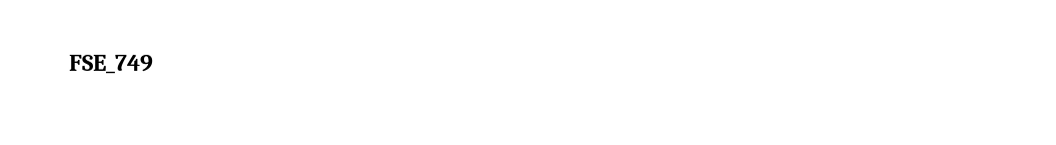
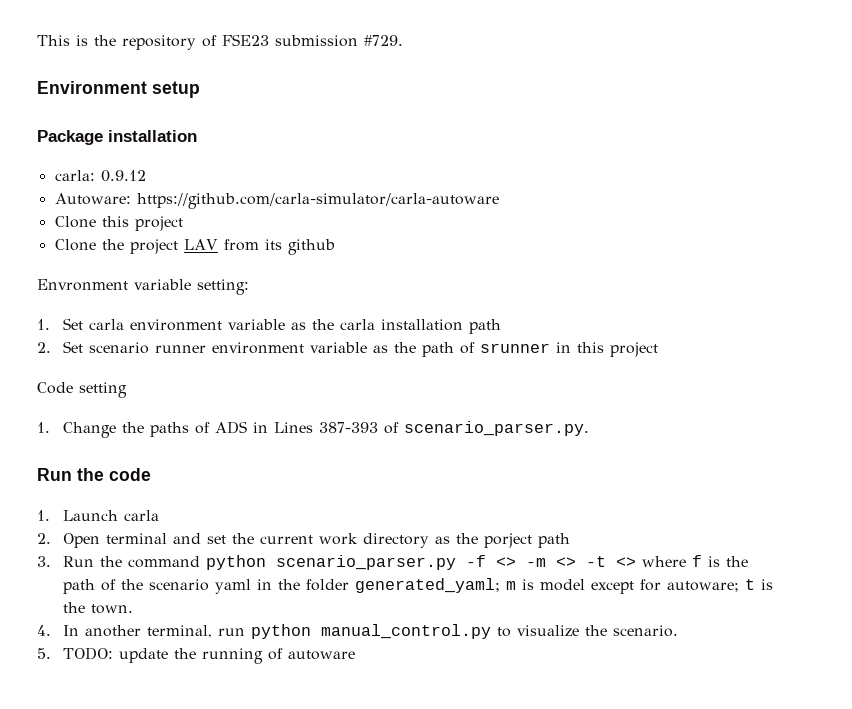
- FSE_749
+ This is the repository of FSE23 submission #729.
+ Environment setup
+ Package installation
+ carla: 0.9.12
+ Autoware: https://github.com/carla-simulator/carla-autoware
+ Clone this project
+ Clone the project LAV from its github
+ Envronment variable setting:
+ 1. Set carla environment variable as the carla installation path
+ 2. Set scenario runner environment variable as the path of srunner in this project
+ Code setting
+ 1. Change the paths of ADS in Lines 387-393 of scenario_parser.py.
+ Run the code
+ 1. Launch carla
+ 2. Open terminal and set the current work directory as the porject path
+ 3. Run the command python scenario_parser.py -f <> -m <> -t <> where f is the path of the scenario yaml in the folder generated_yaml; m is model except for autoware; t is the town.
+ 4. In another terminal, run python manual_control.py to visualize the scenario.
+ 5. TODO: update the running of autoware

